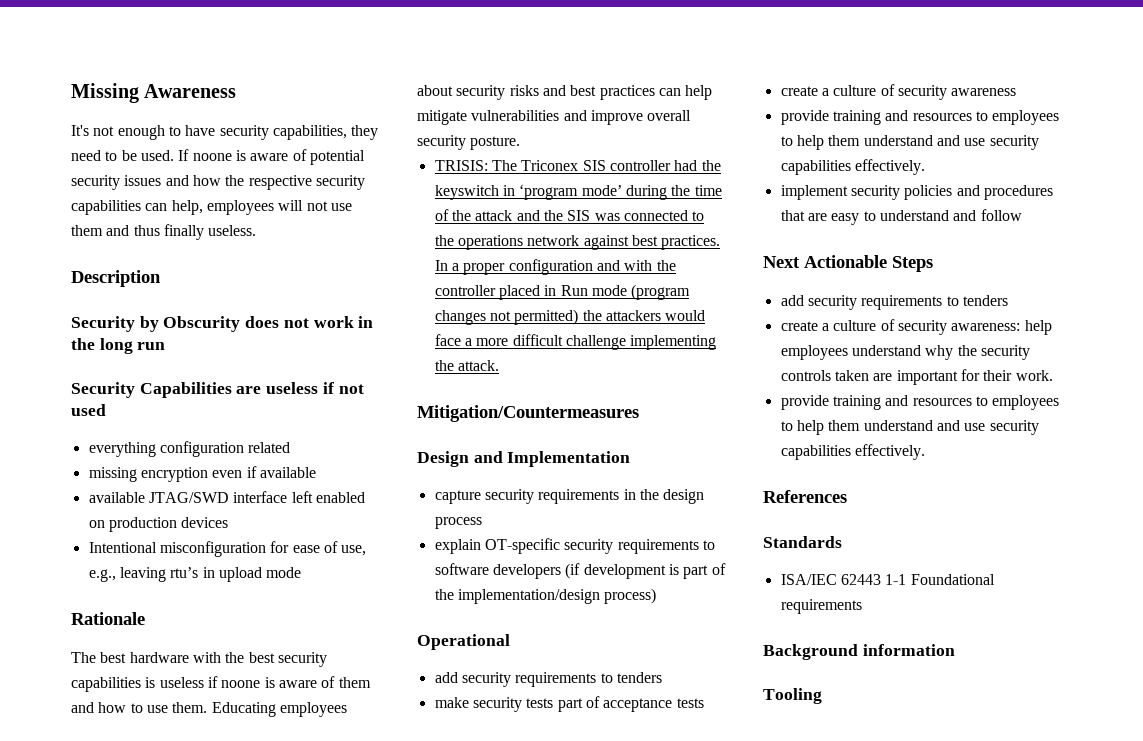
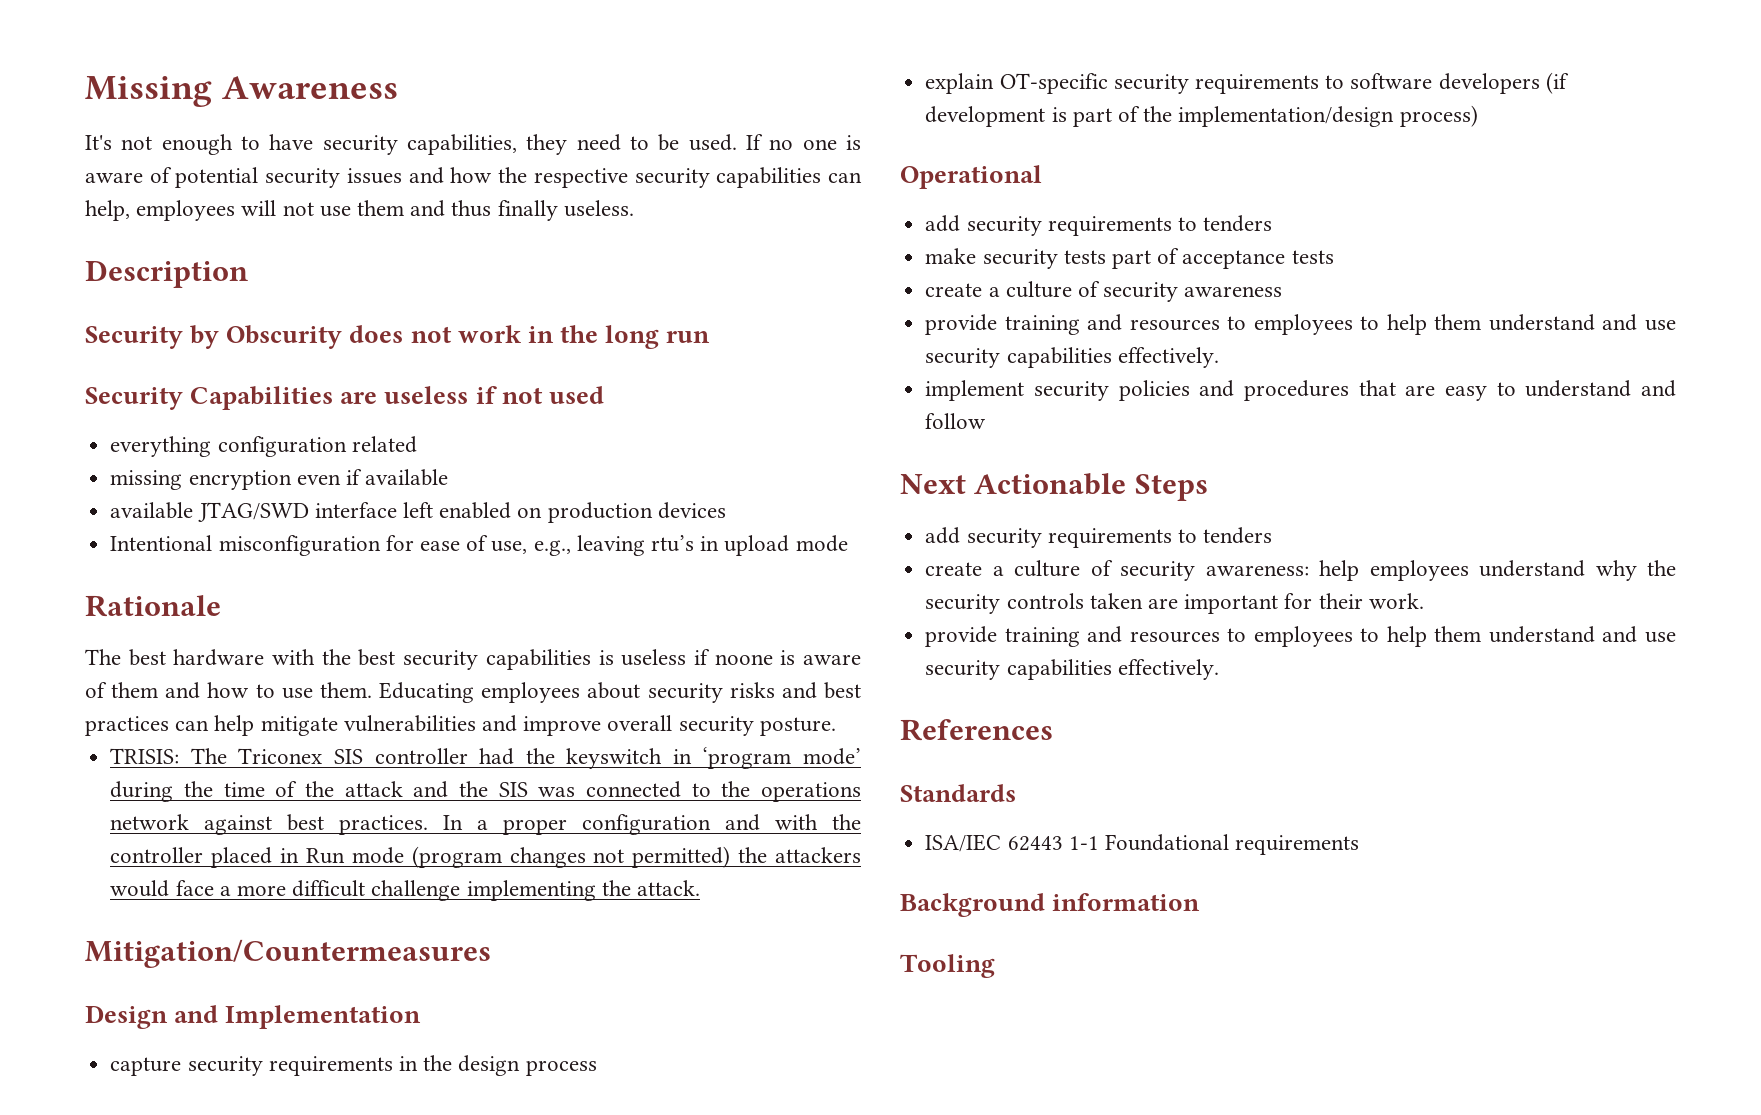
- If noone is aware of potential security issues and how the respective security capabilities can help, employees will not use them and thus finally useless.
+ If no one is aware of potential security issues and how the respective security capabilities can help, employees will not use them and thus finally useless.

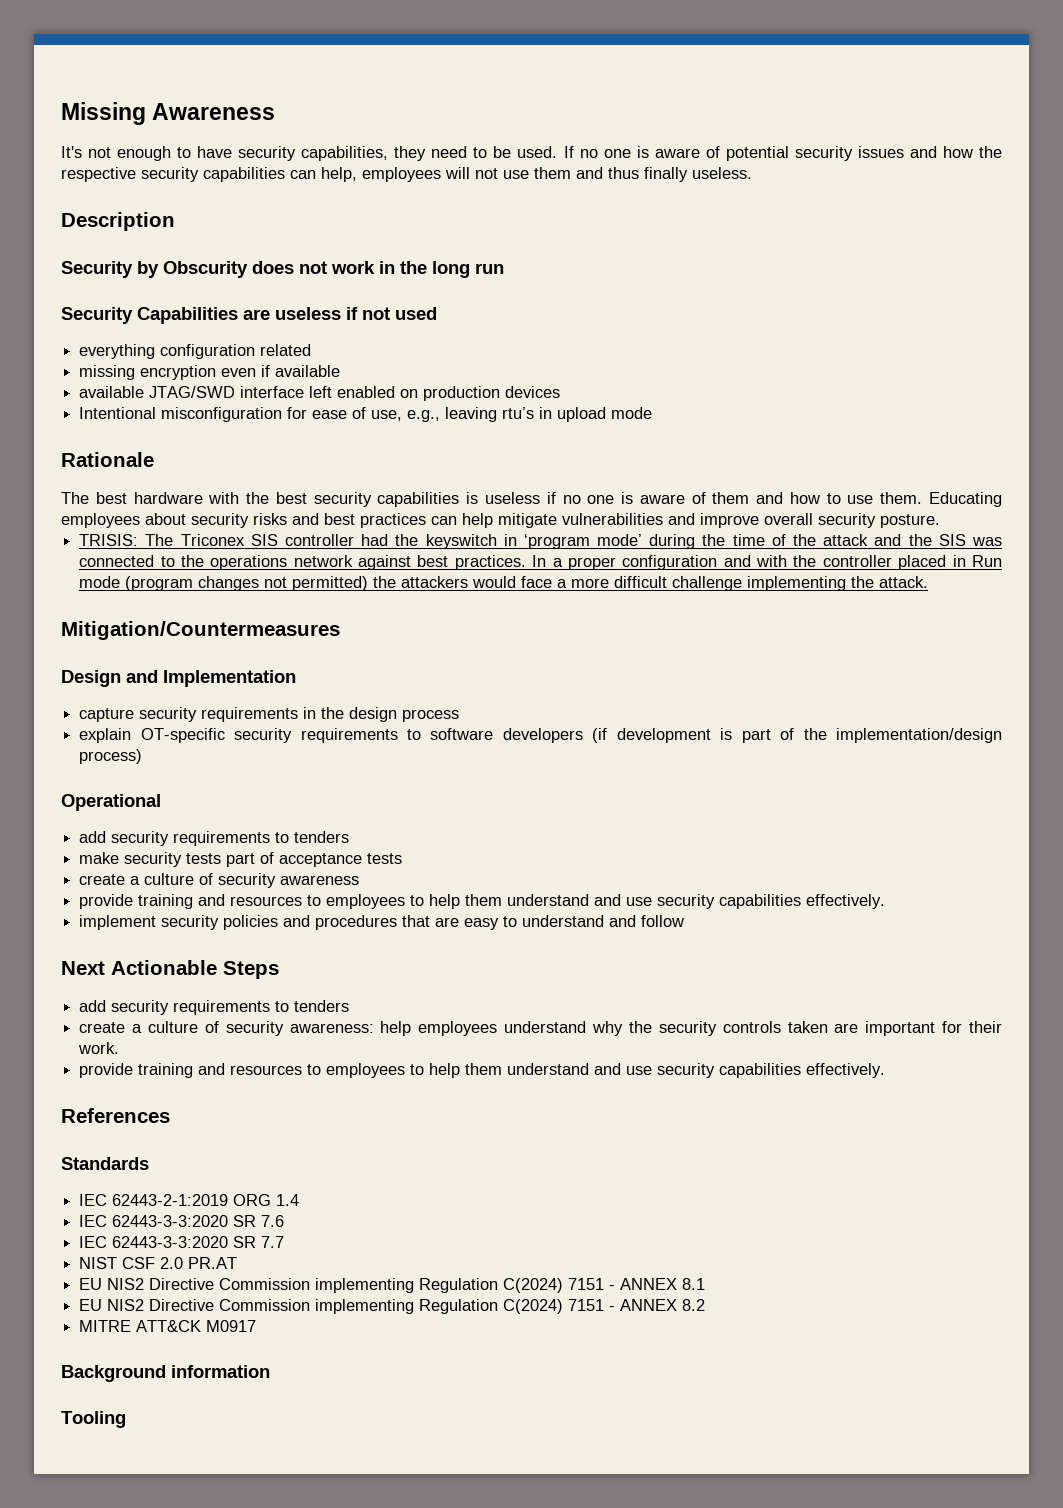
- The best hardware with the best security capabilities is useless if noone is aware of them and how to use them.
+ The best hardware with the best security capabilities is useless if no one is aware of them and how to use them.
- ISA/IEC 62443 1-1 Foundational requirements
+ IEC 62443-2-1:2019 ORG 1.4
+ IEC 62443-3-3:2020 SR 7.6
+ IEC 62443-3-3:2020 SR 7.7
+ NIST CSF 2.0 PR.AT
+ EU NIS2 Directive Commission implementing Regulation C(2024) 7151 - ANNEX 8.1
+ EU NIS2 Directive Commission implementing Regulation C(2024) 7151 - ANNEX 8.2
+ MITRE ATT&CK M0917

